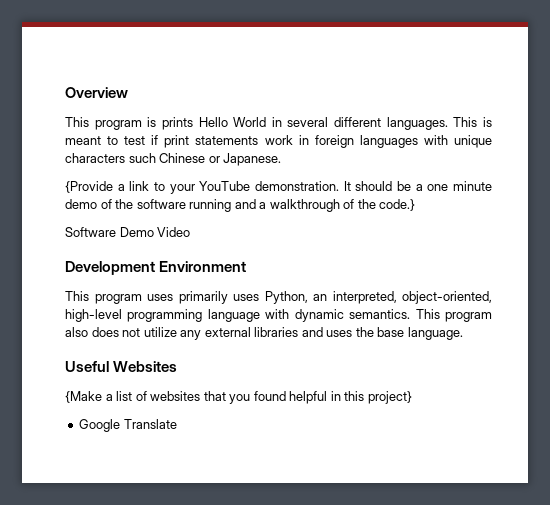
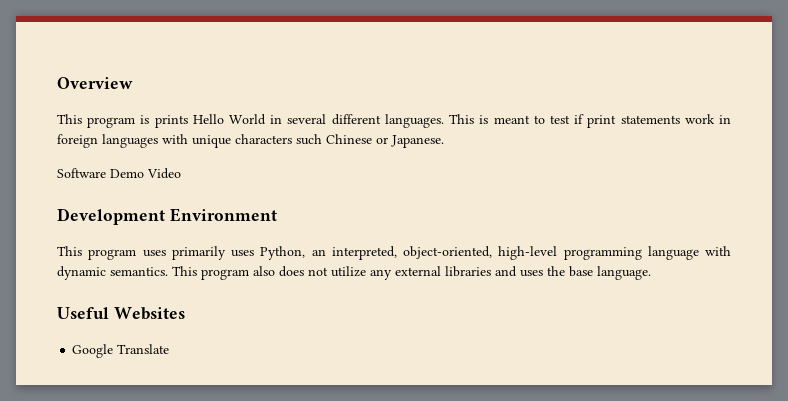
- {Provide a link to your YouTube demonstration. It should be a one minute demo of the software running and a walkthrough of the code.}
- {Make a list of websites that you found helpful in this project}

